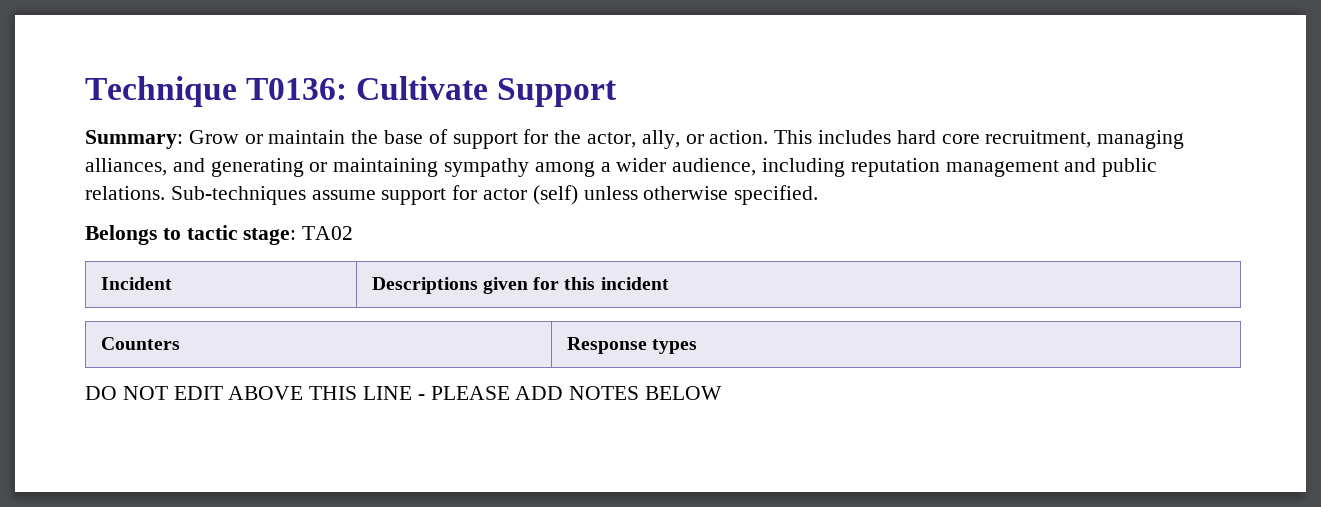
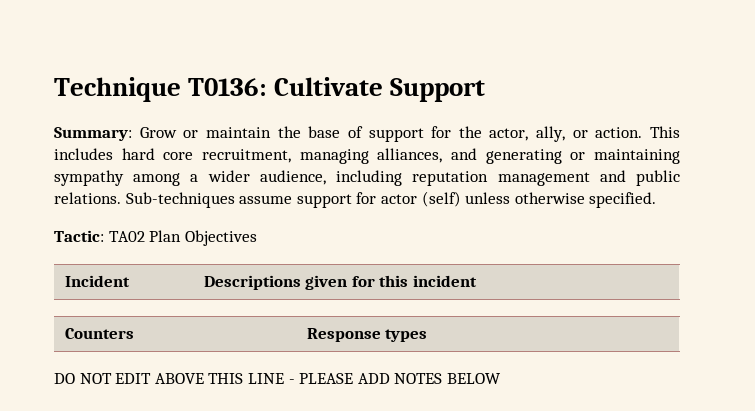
- Belongs to tactic stage: TA02
+ Tactic: TA02 Plan Objectives

